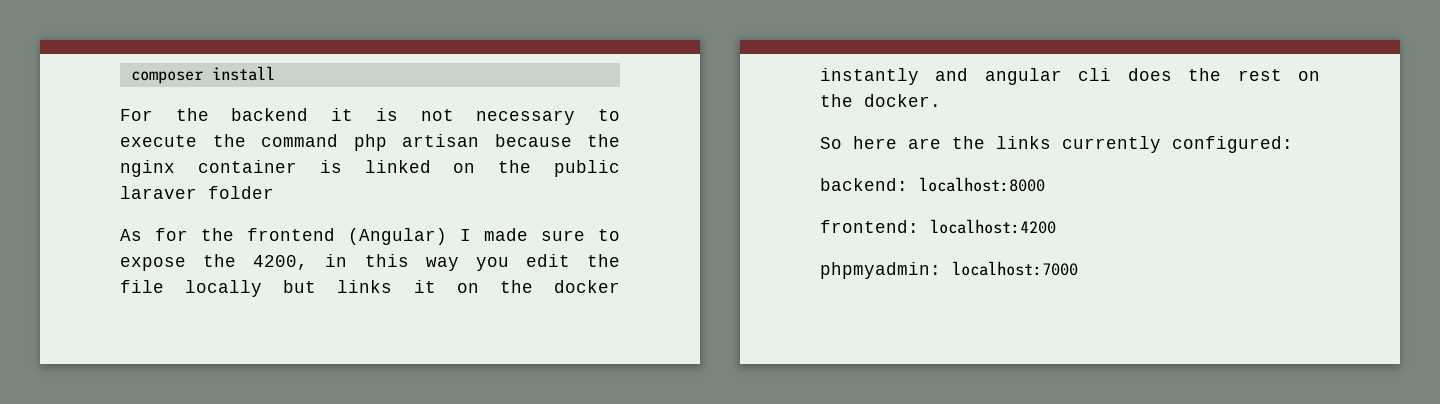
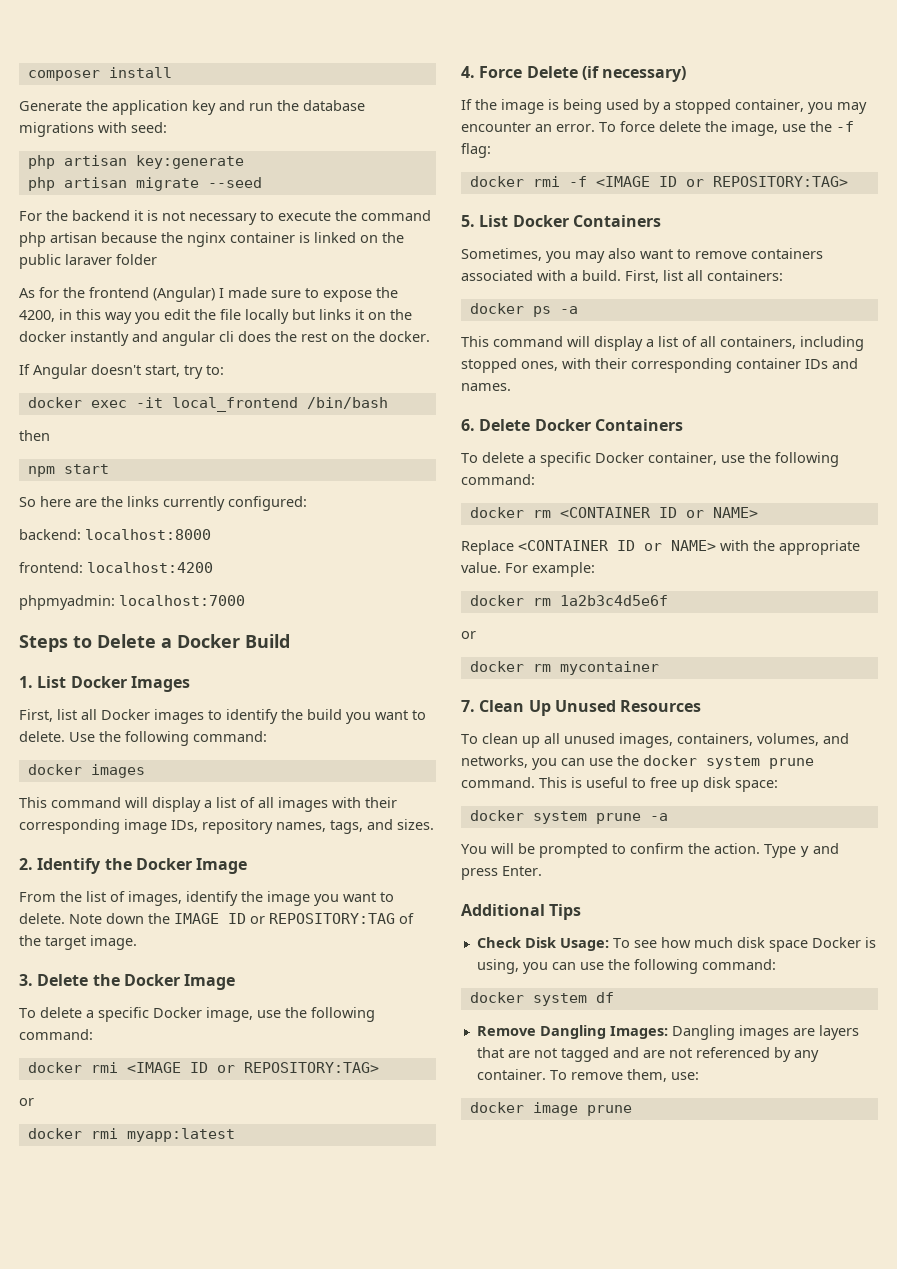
+ Generate the application key and run the database migrations with seed:
+ php artisan key:generate
+ php artisan migrate --seed
+ If Angular doesn't start, try to:
+ docker exec -it local_frontend /bin/bash
+ then
+ npm start
+ Steps to Delete a Docker Build
+ 1. List Docker Images
+ First, list all Docker images to identify the build you want to delete. Use the following command:
+ docker images
+ This command will display a list of all images with their corresponding image IDs, repository names, tags, and sizes.
+ 2. Identify the Docker Image
+ From the list of images, identify the image you want to delete. Note down the IMAGE ID or REPOSITORY:TAG of the target image.
+ 3. Delete the Docker Image
+ To delete a specific Docker image, use the following command:
+ docker rmi <IMAGE ID or REPOSITORY:TAG>
+ or
+ docker rmi myapp:latest
+ 4. Force Delete (if necessary)
+ If the image is being used by a stopped container, you may encounter an error. To force delete the image, use the -f flag:
+ docker rmi -f <IMAGE ID or REPOSITORY:TAG>
+ 5. List Docker Containers
+ Sometimes, you may also want to remove containers associated with a build. First, list all containers:
+ docker ps -a
+ This command will display a list of all containers, including stopped ones, with their corresponding container IDs and names.
+ 6. Delete Docker Containers
+ To delete a specific Docker container, use the following command:
+ docker rm <CONTAINER ID or NAME>
+ Replace <CONTAINER ID or NAME> with the appropriate value. For example:
+ docker rm 1a2b3c4d5e6f
+ or
+ docker rm mycontainer
+ 7. Clean Up Unused Resources
+ To clean up all unused images, containers, volumes, and networks, you can use the docker system prune command. This is useful to free up disk space:
+ docker system prune -a
+ You will be prompted to confirm the action. Type y and press Enter.
+ Additional Tips
+ Check Disk Usage: To see how much disk space Docker is using, you can use the following command:
+ docker system df
+ Remove Dangling Images: Dangling images are layers that are not tagged and are not referenced by any container. To remove them, use:
+ docker image prune

